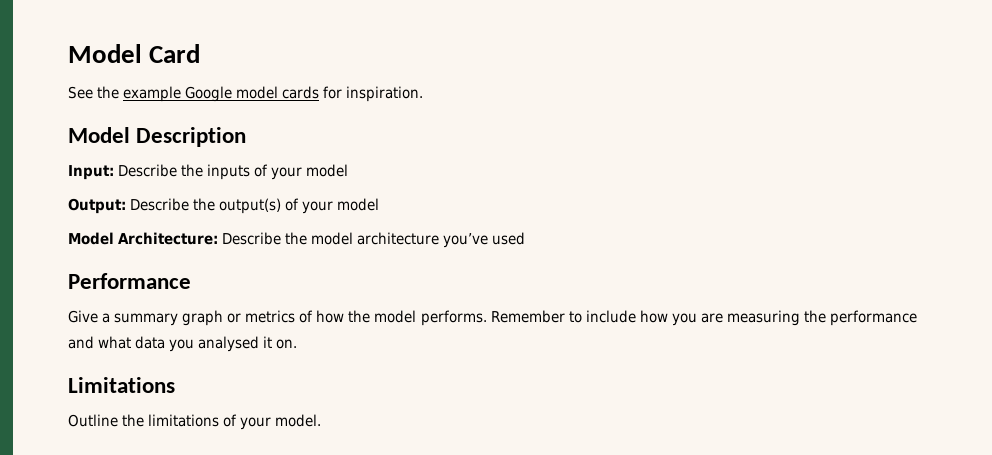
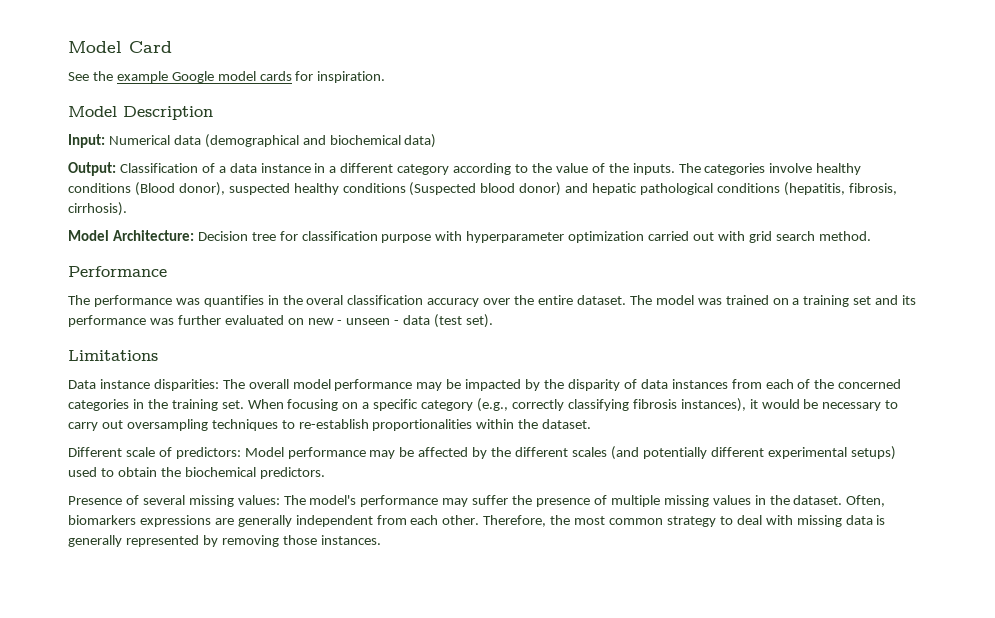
- Input: Describe the inputs of your model
- Output: Describe the output(s) of your model
- Model Architecture: Describe the model architecture you’ve used
+ Input: Numerical data (demographical and biochemical data)
+ Output: Classification of a data instance in a different category according to the value of the inputs. The categories involve healthy conditions (Blood donor), suspected healthy conditions (Suspected blood donor) and hepatic pathological conditions (hepatitis, fibrosis, cirrhosis).
+ Model Architecture: Decision tree for classification purpose with hyperparameter optimization carried out with grid search method.
  Performance
- Give a summary graph or metrics of how the model performs. Remember to include how you are measuring the performance and what data you analysed it on.
+ The performance was quantifies in the overal classification accuracy over the entire dataset. The model was trained on a training set and its performance was further evaluated on new - unseen - data (test set).
  Limitations
- Outline the limitations of your model.
+ Data instance disparities: The overall model performance may be impacted by the disparity of data instances from each of the concerned categories in the training set. When focusing on a specific category (e.g., correctly classifying fibrosis instances), it would be necessary to carry out oversampling techniques to re-establish proportionalities within the dataset.
+ Different scale of predictors: Model performance may be affected by the different scales (and potentially different experimental setups) used to obtain the biochemical predictors.
+ Presence of several missing values: The model's performance may suffer the presence of multiple missing values in the dataset. Often, biomarkers expressions are generally independent from each other. Therefore, the most common strategy to deal with missing data is generally represented by removing those instances.

